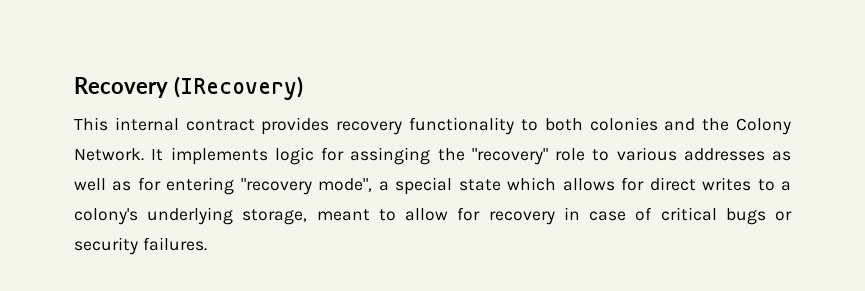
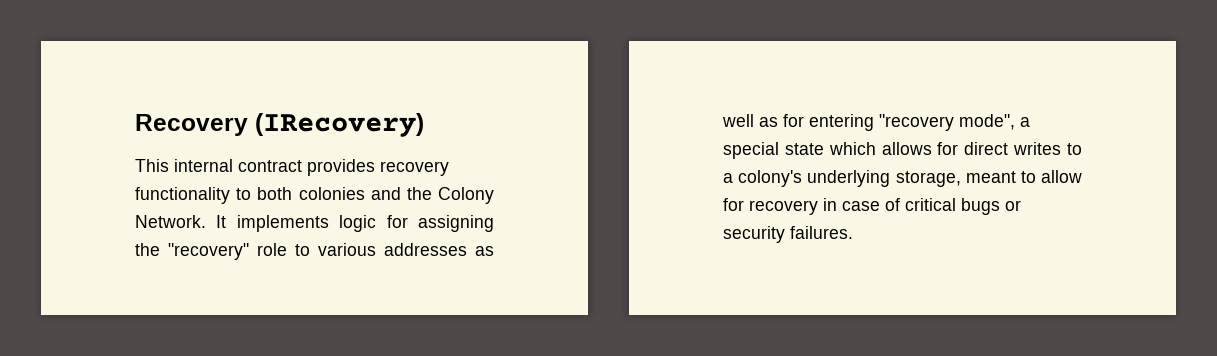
- It implements logic for assinging the "recovery" role to various addresses as well as for entering "recovery mode", a special state which allows for direct writes to a colony's underlying storage, meant to allow for recovery in case of critical bugs or security failures.
+ It implements logic for assigning the "recovery" role to various addresses as well as for entering "recovery mode", a special state which allows for direct writes to a colony's underlying storage, meant to allow for recovery in case of critical bugs or security failures.

